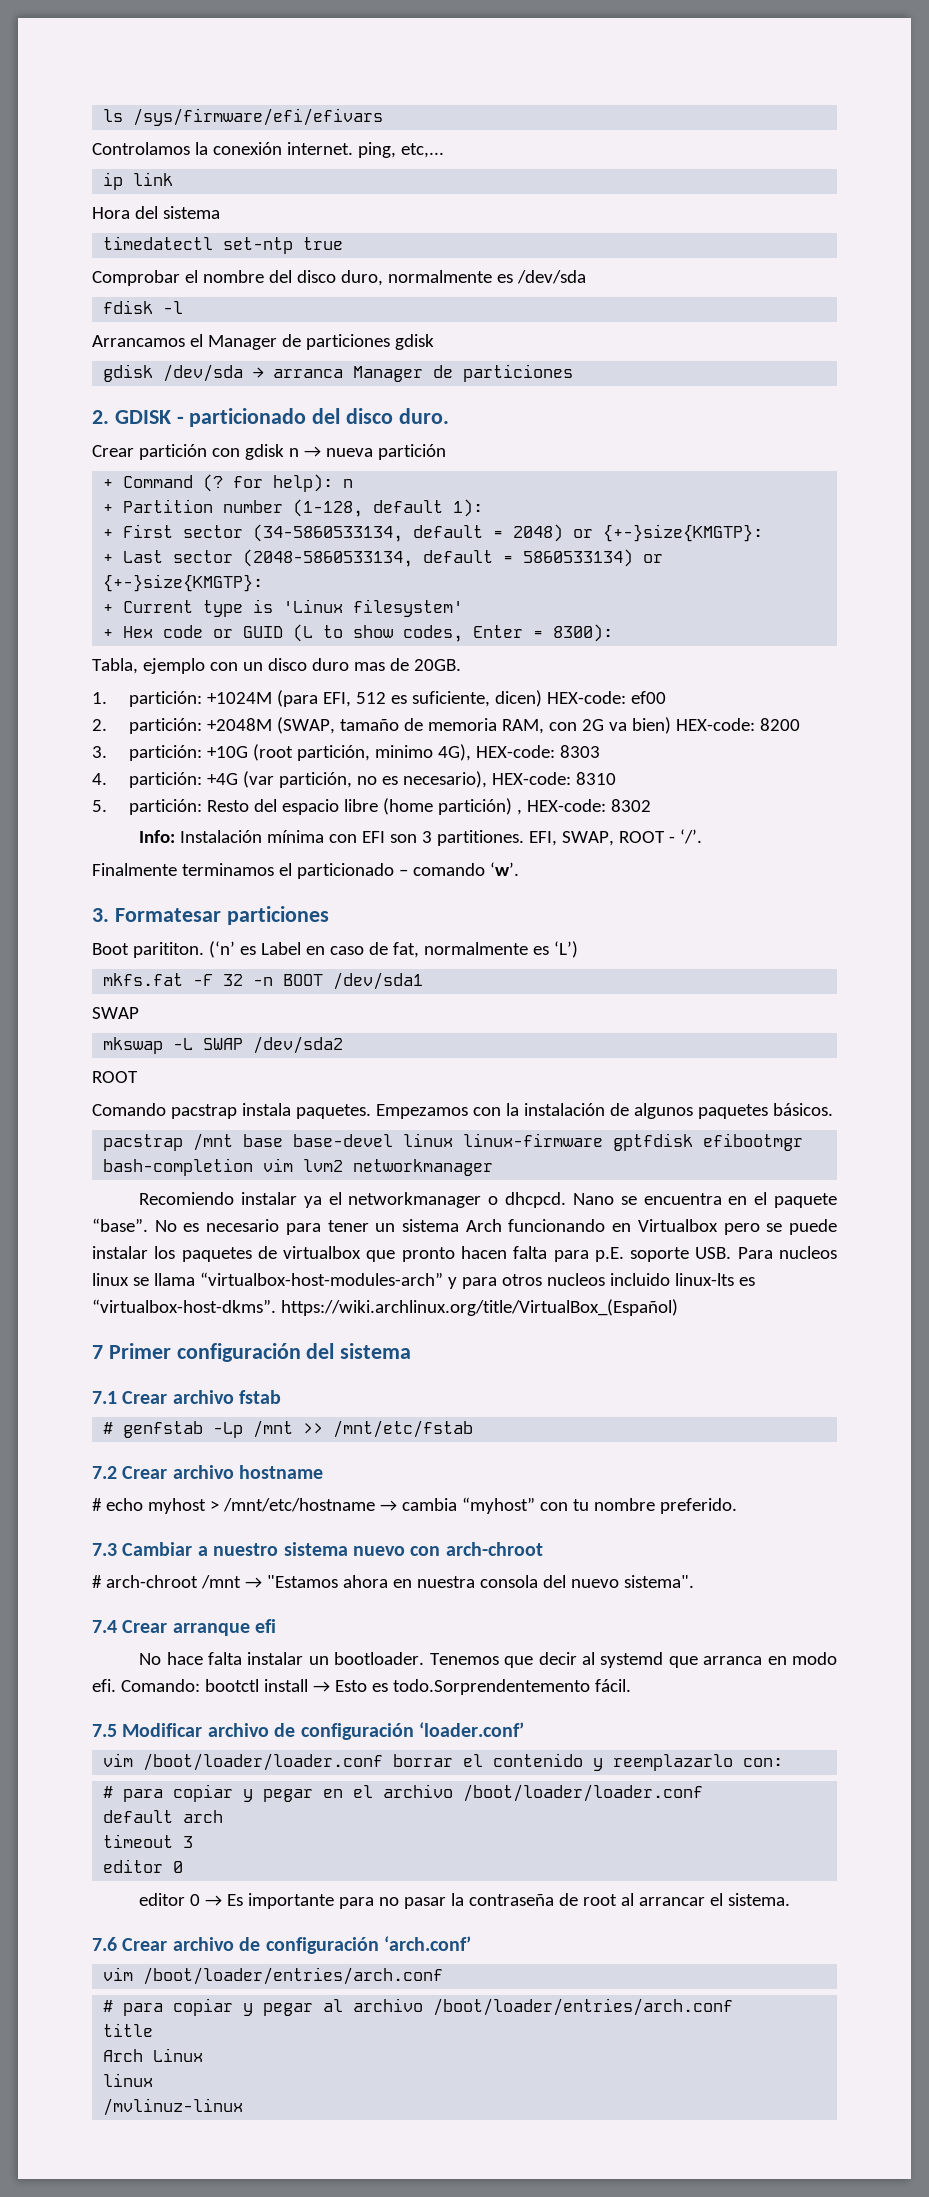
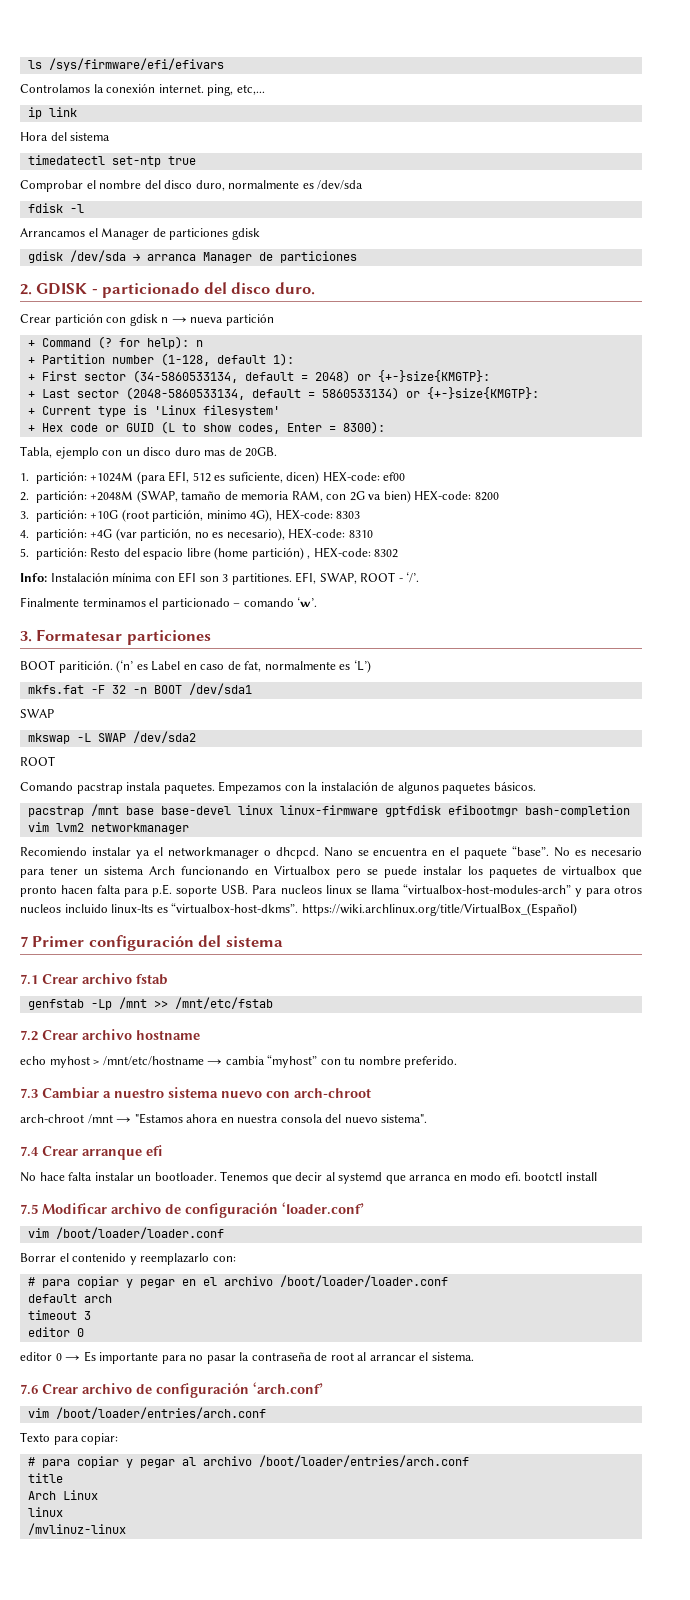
- Boot parititon.
+ BOOT paritición.
- # genfstab -Lp /mnt >> /mnt/etc/fstab
+ genfstab -Lp /mnt >> /mnt/etc/fstab
- # echo myhost > /mnt/etc/hostname → cambia “myhost” con tu nombre preferido.
+ echo myhost > /mnt/etc/hostname → cambia “myhost” con tu nombre preferido.
- # arch-chroot /mnt → "Estamos ahora en nuestra consola del nuevo sistema".
+ arch-chroot /mnt → "Estamos ahora en nuestra consola del nuevo sistema".
- Tenemos que decir al systemd que arranca en modo efi. Comando: bootctl install → Esto es todo.Sorprendentemento fácil.
+ Tenemos que decir al systemd que arranca en modo efi. bootctl install
- vim /boot/loader/loader.conf borrar el contenido y reemplazarlo con:
+ vim /boot/loader/loader.conf
+ Borrar el contenido y reemplazarlo con:
+ Texto para copiar:

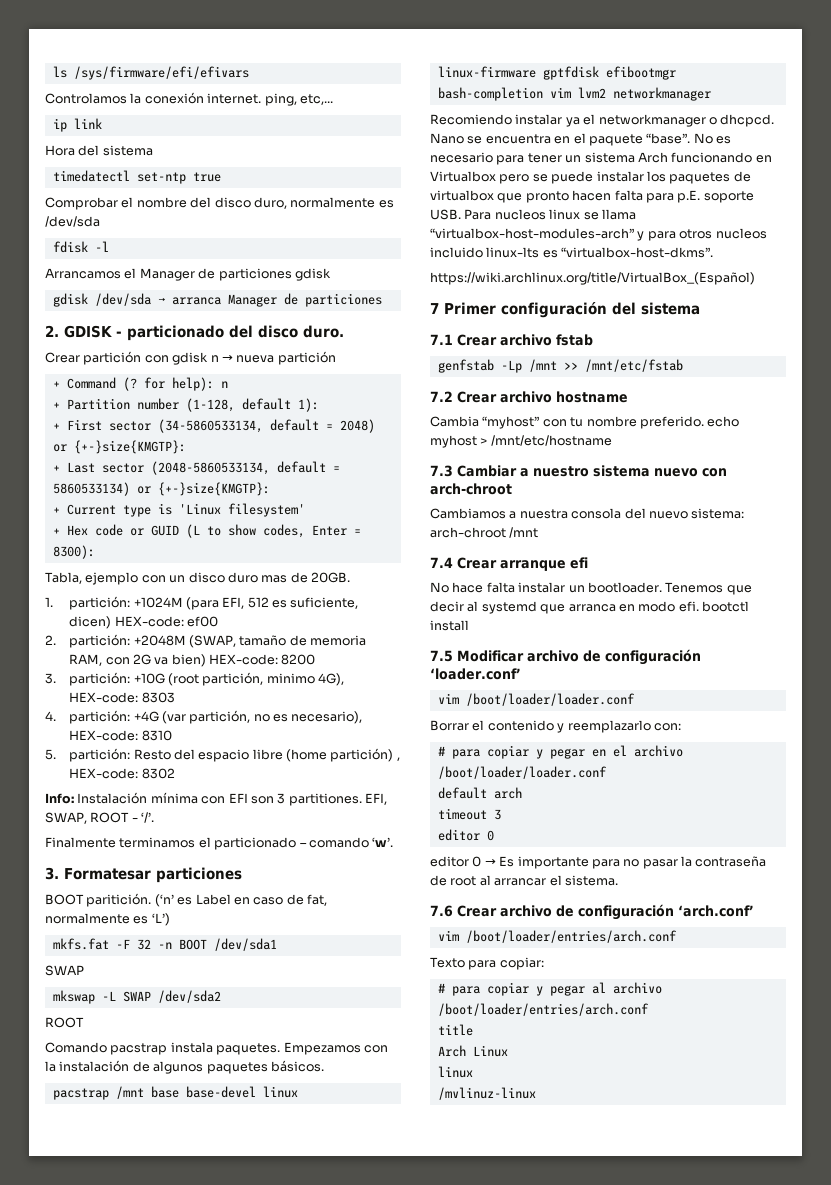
- No es necesario para tener un sistema Arch funcionando en Virtualbox pero se puede instalar los paquetes de virtualbox que pronto hacen falta para p.E. soporte USB. Para nucleos linux se llama “virtualbox-host-modules-arch” y para otros nucleos incluido linux-lts es “virtualbox-host-dkms”. https://wiki.archlinux.org/title/VirtualBox_(Español)
+ No es necesario para tener un sistema Arch funcionando en Virtualbox pero se puede instalar los paquetes de virtualbox que pronto hacen falta para p.E. soporte USB. Para nucleos linux se llama “virtualbox-host-modules-arch” y para otros nucleos incluido linux-lts es “virtualbox-host-dkms”.
+ https://wiki.archlinux.org/title/VirtualBox_(Español)
- echo myhost > /mnt/etc/hostname → cambia “myhost” con tu nombre preferido.
+ Cambia “myhost” con tu nombre preferido. echo myhost > /mnt/etc/hostname
- arch-chroot /mnt → "Estamos ahora en nuestra consola del nuevo sistema".
+ Cambiamos a nuestra consola del nuevo sistema: arch-chroot /mnt

